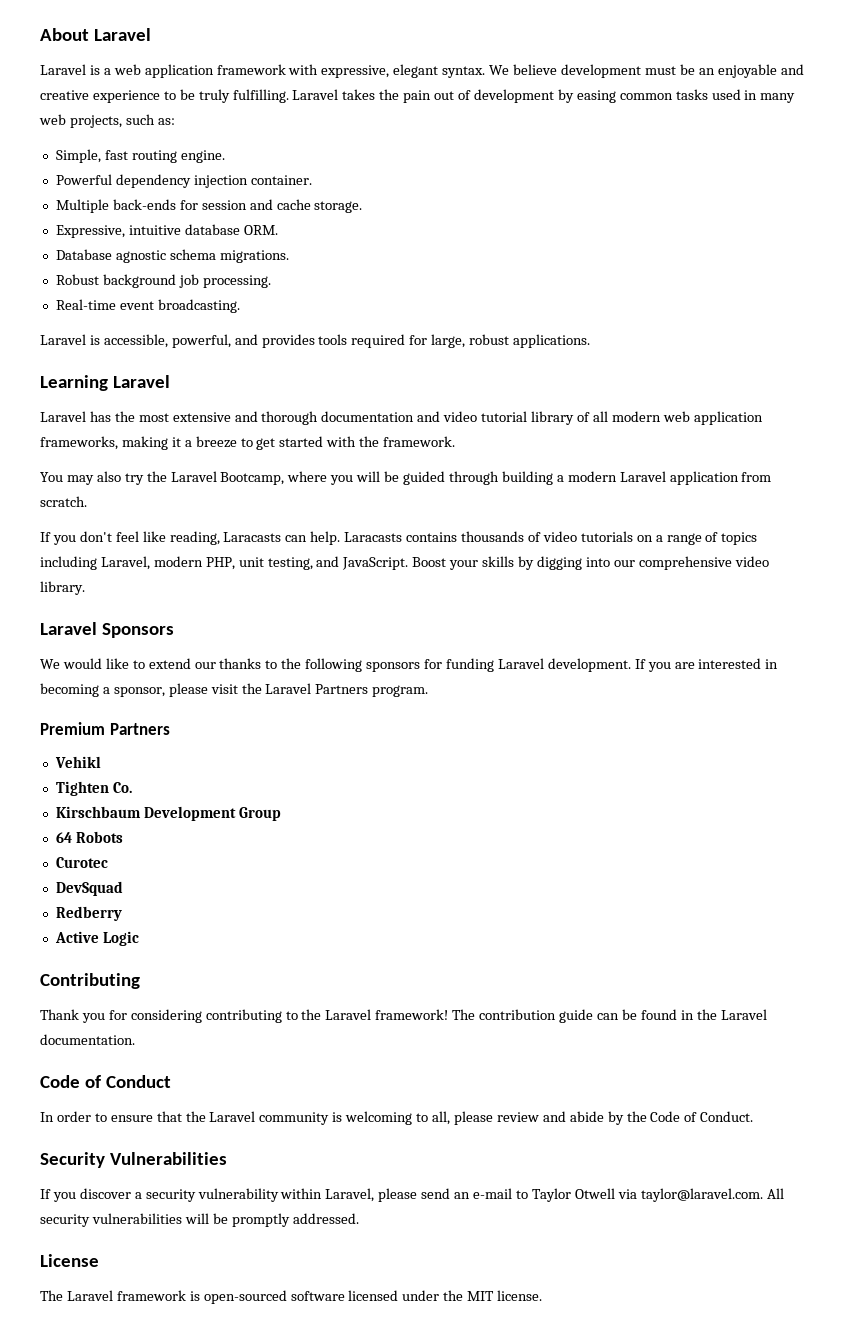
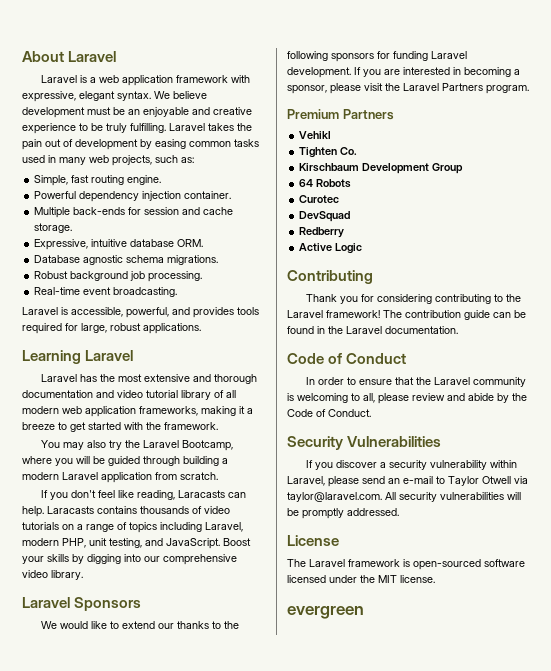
+ evergreen

